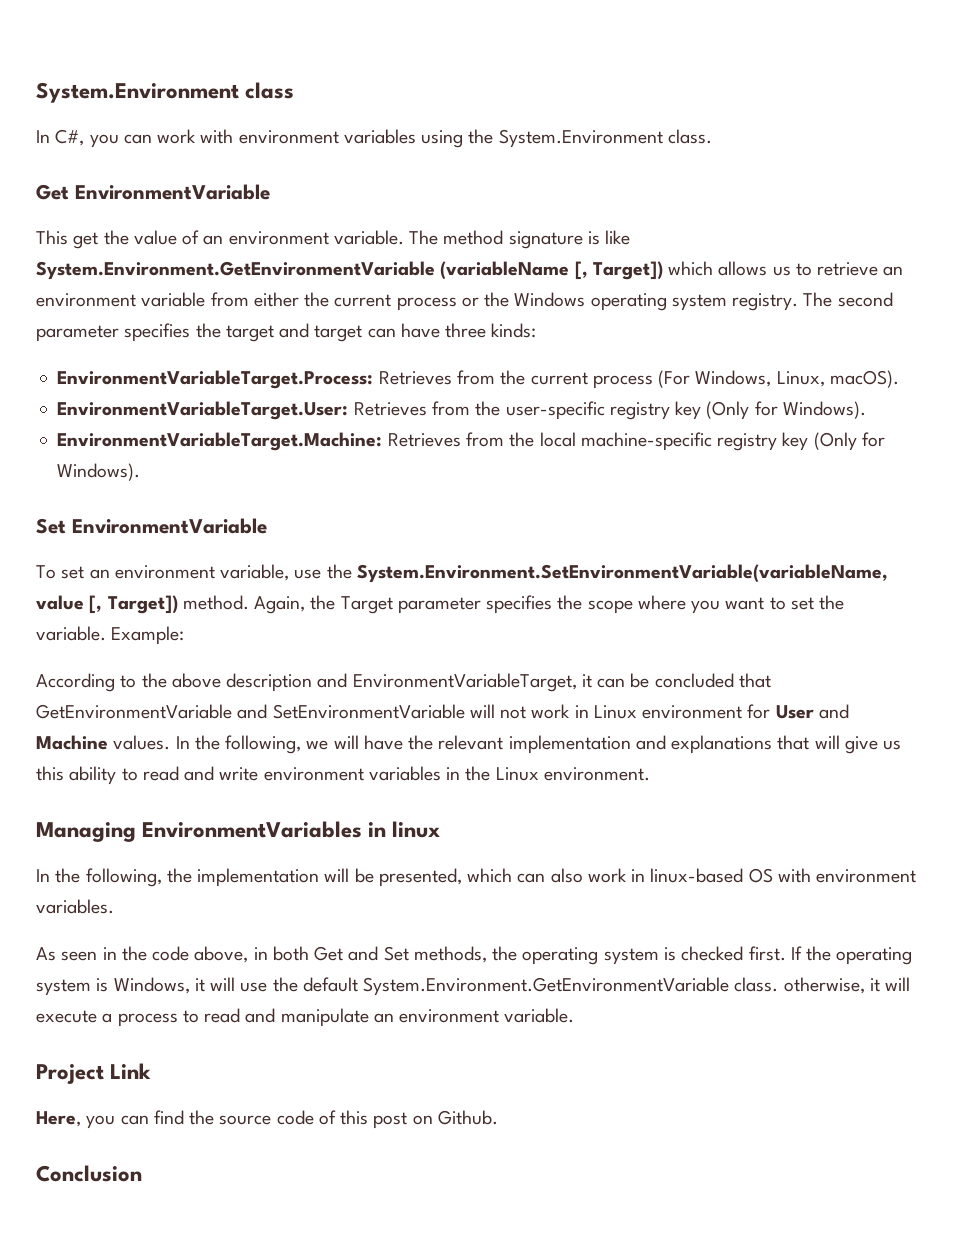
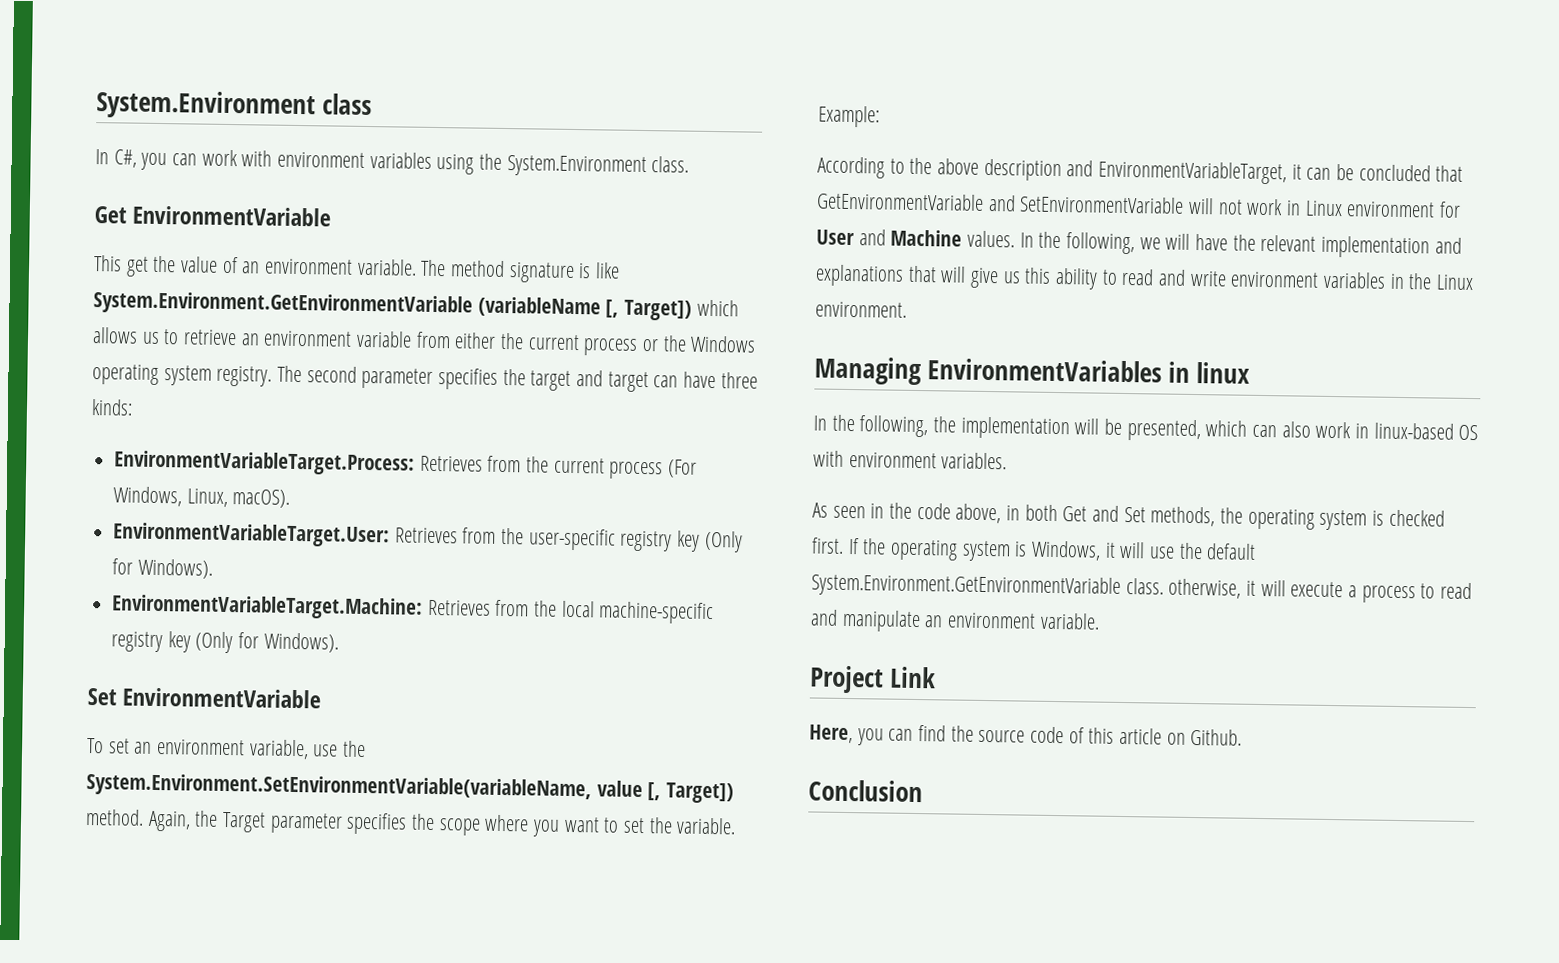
- Here, you can find the source code of this post on Github.
+ Here, you can find the source code of this article on Github.

